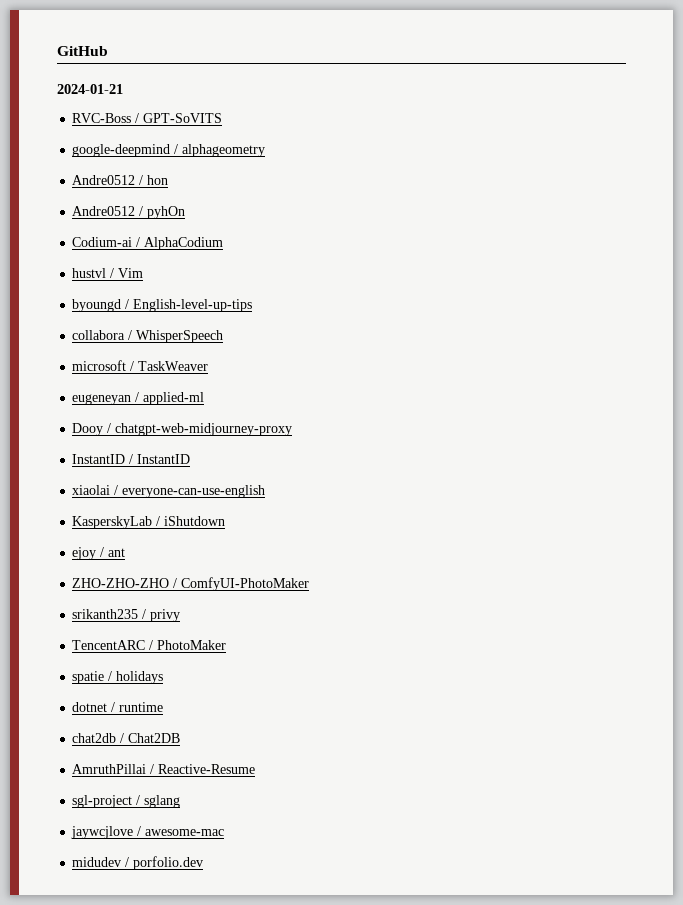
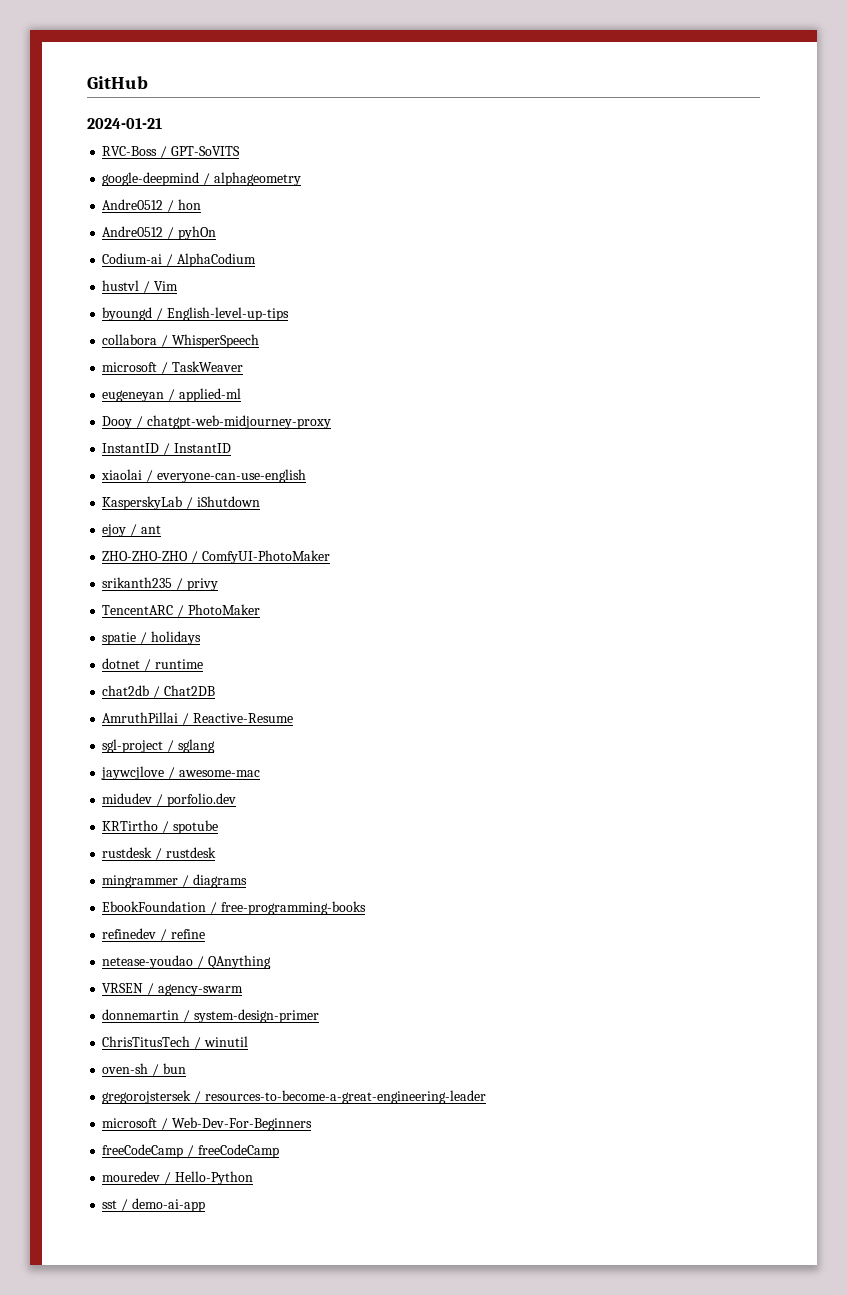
+ KRTirtho / spotube
+ rustdesk / rustdesk
+ mingrammer / diagrams
+ EbookFoundation / free-programming-books
+ refinedev / refine
+ netease-youdao / QAnything
+ VRSEN / agency-swarm
+ donnemartin / system-design-primer
+ ChrisTitusTech / winutil
+ oven-sh / bun
+ gregorojstersek / resources-to-become-a-great-engineering-leader
+ microsoft / Web-Dev-For-Beginners
+ freeCodeCamp / freeCodeCamp
+ mouredev / Hello-Python
+ sst / demo-ai-app

